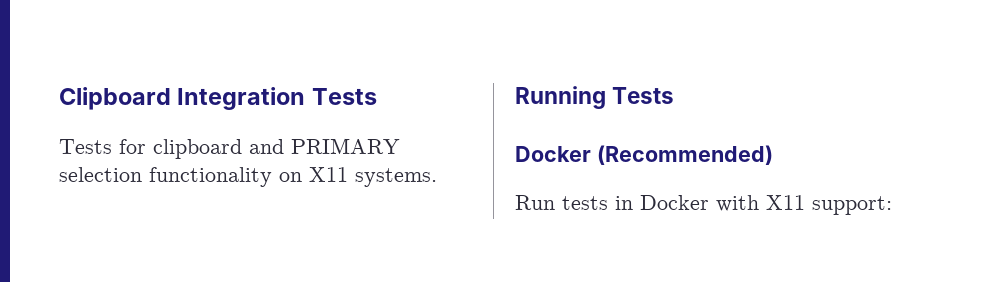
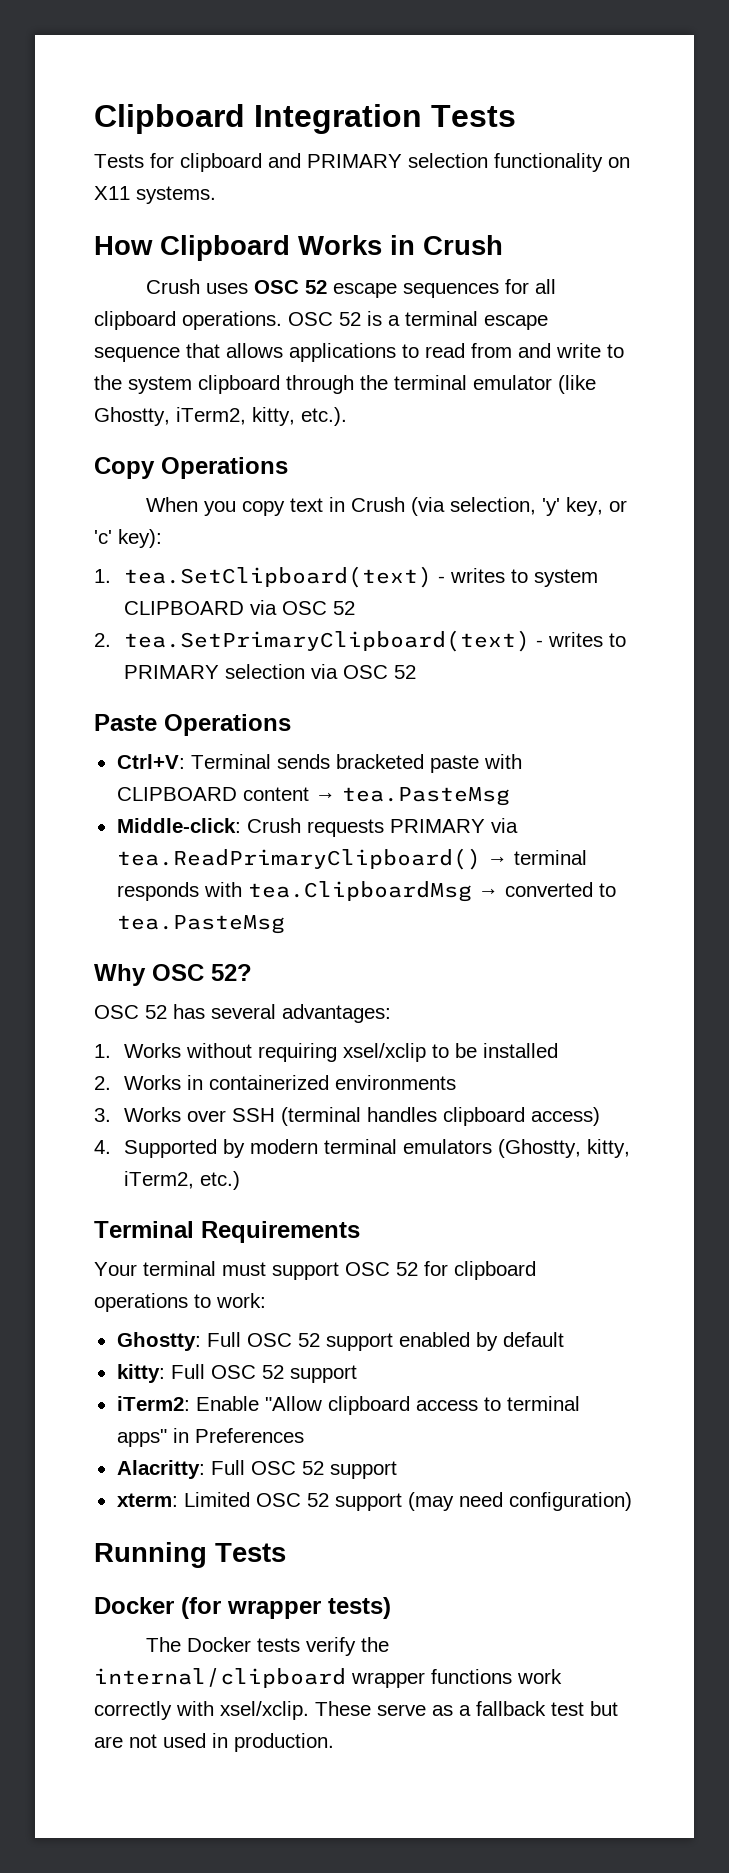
+ How Clipboard Works in Crush
+ Crush uses OSC 52 escape sequences for all clipboard operations. OSC 52 is a terminal escape sequence that allows applications to read from and write to the system clipboard through the terminal emulator (like Ghostty, iTerm2, kitty, etc.).
+ Copy Operations
+ When you copy text in Crush (via selection, 'y' key, or 'c' key):
+ 1. tea.SetClipboard(text) - writes to system CLIPBOARD via OSC 52
+ 2. tea.SetPrimaryClipboard(text) - writes to PRIMARY selection via OSC 52
+ Paste Operations
+ Ctrl+V: Terminal sends bracketed paste with CLIPBOARD content → tea.PasteMsg
+ Middle-click: Crush requests PRIMARY via tea.ReadPrimaryClipboard() → terminal responds with tea.ClipboardMsg → converted to tea.PasteMsg
+ Why OSC 52?
+ OSC 52 has several advantages:
+ 1. Works without requiring xsel/xclip to be installed
+ 2. Works in containerized environments
+ 3. Works over SSH (terminal handles clipboard access)
+ 4. Supported by modern terminal emulators (Ghostty, kitty, iTerm2, etc.)
+ Terminal Requirements
+ Your terminal must support OSC 52 for clipboard operations to work:
+ Ghostty: Full OSC 52 support enabled by default
+ kitty: Full OSC 52 support
+ iTerm2: Enable "Allow clipboard access to terminal apps" in Preferences
+ Alacritty: Full OSC 52 support
+ xterm: Limited OSC 52 support (may need configuration)
  Running Tests
- Docker (Recommended)
- Run tests in Docker with X11 support:
+ Docker (for wrapper tests)
+ The Docker tests verify the internal/clipboard wrapper functions work correctly with xsel/xclip. These serve as a fallback test but are not used in production.

